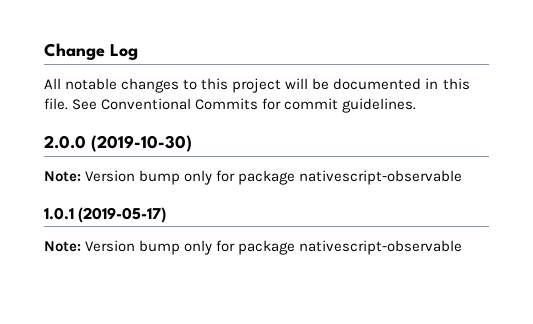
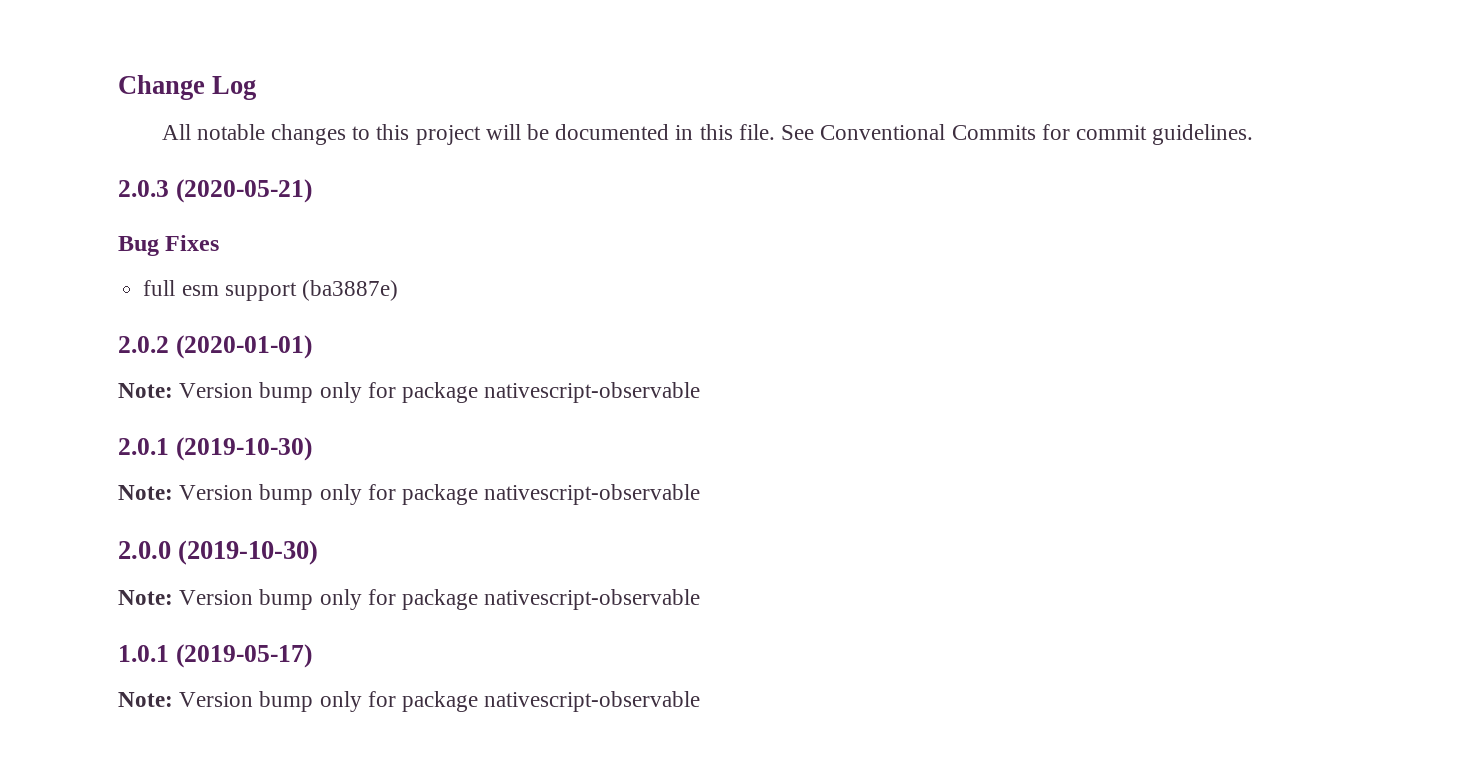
+ 2.0.3 (2020-05-21)
+ Bug Fixes
+ full esm support (ba3887e)
+ 2.0.2 (2020-01-01)
+ Note: Version bump only for package nativescript-observable
+ 2.0.1 (2019-10-30)
+ Note: Version bump only for package nativescript-observable

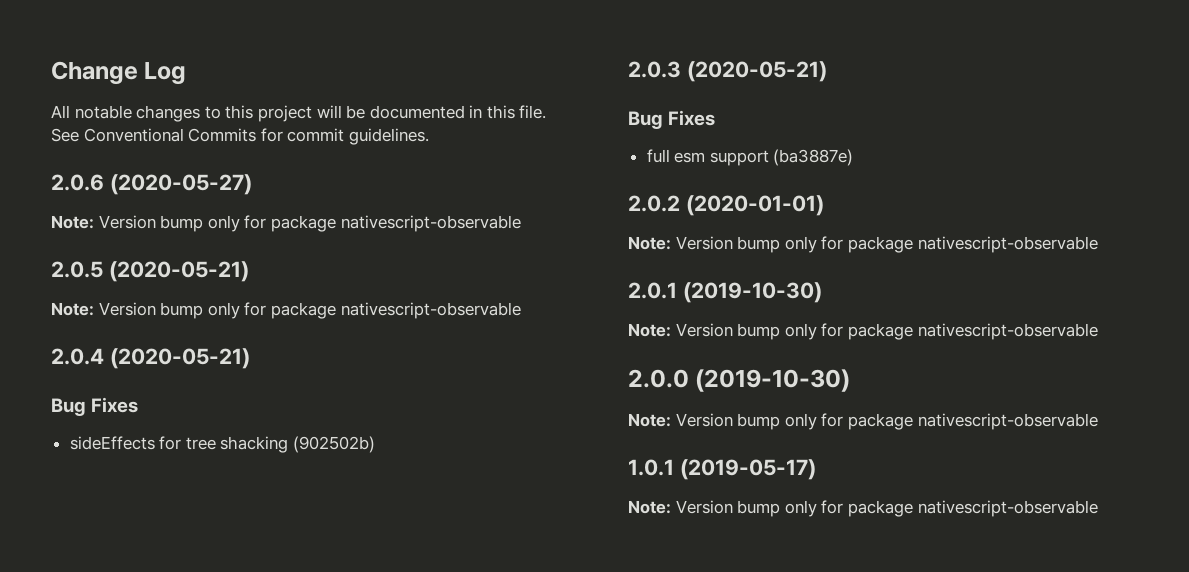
+ 2.0.6 (2020-05-27)
+ Note: Version bump only for package nativescript-observable
+ 2.0.5 (2020-05-21)
+ Note: Version bump only for package nativescript-observable
+ 2.0.4 (2020-05-21)
+ Bug Fixes
+ sideEffects for tree shacking (902502b)

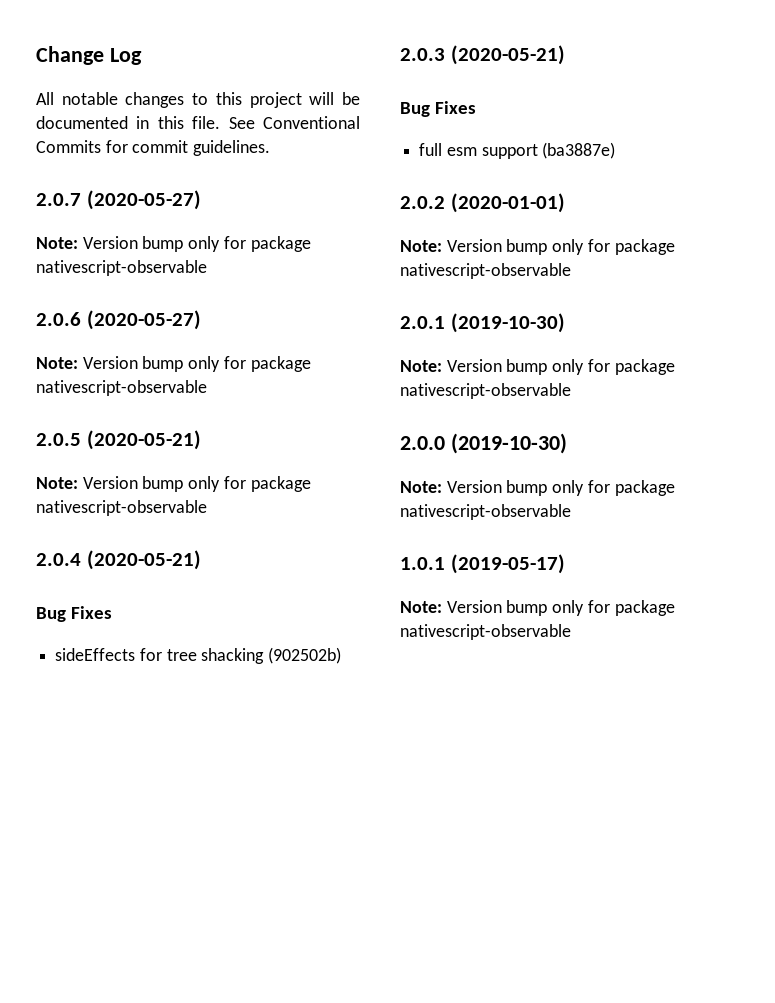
+ 2.0.7 (2020-05-27)
+ Note: Version bump only for package nativescript-observable

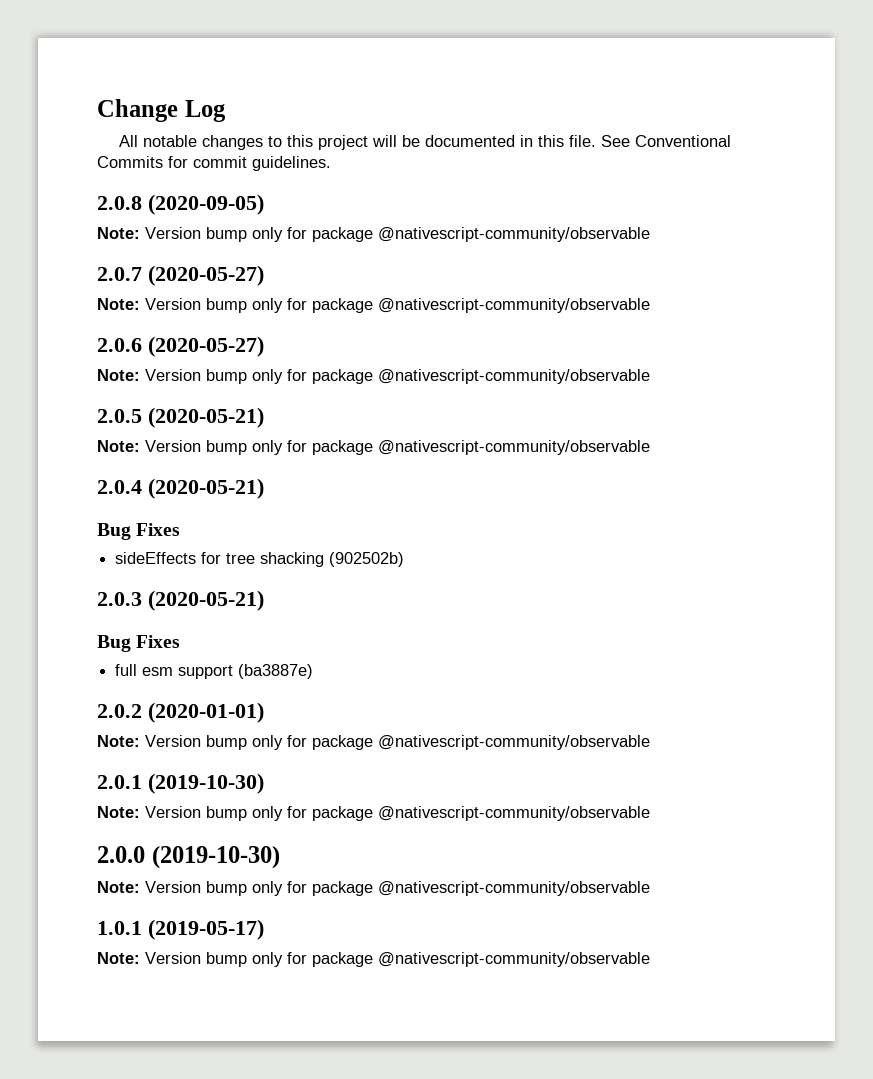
+ 2.0.8 (2020-09-05)
+ Note: Version bump only for package @nativescript-community/observable
  2.0.7 (2020-05-27)
- Note: Version bump only for package nativescript-observable
+ Note: Version bump only for package @nativescript-community/observable
  2.0.6 (2020-05-27)
- Note: Version bump only for package nativescript-observable
+ Note: Version bump only for package @nativescript-community/observable
  2.0.5 (2020-05-21)
- Note: Version bump only for package nativescript-observable
+ Note: Version bump only for package @nativescript-community/observable
  2.0.2 (2020-01-01)
- Note: Version bump only for package nativescript-observable
+ Note: Version bump only for package @nativescript-community/observable
  2.0.1 (2019-10-30)
- Note: Version bump only for package nativescript-observable
+ Note: Version bump only for package @nativescript-community/observable
  2.0.0 (2019-10-30)
- Note: Version bump only for package nativescript-observable
+ Note: Version bump only for package @nativescript-community/observable
  1.0.1 (2019-05-17)
- Note: Version bump only for package nativescript-observable
+ Note: Version bump only for package @nativescript-community/observable

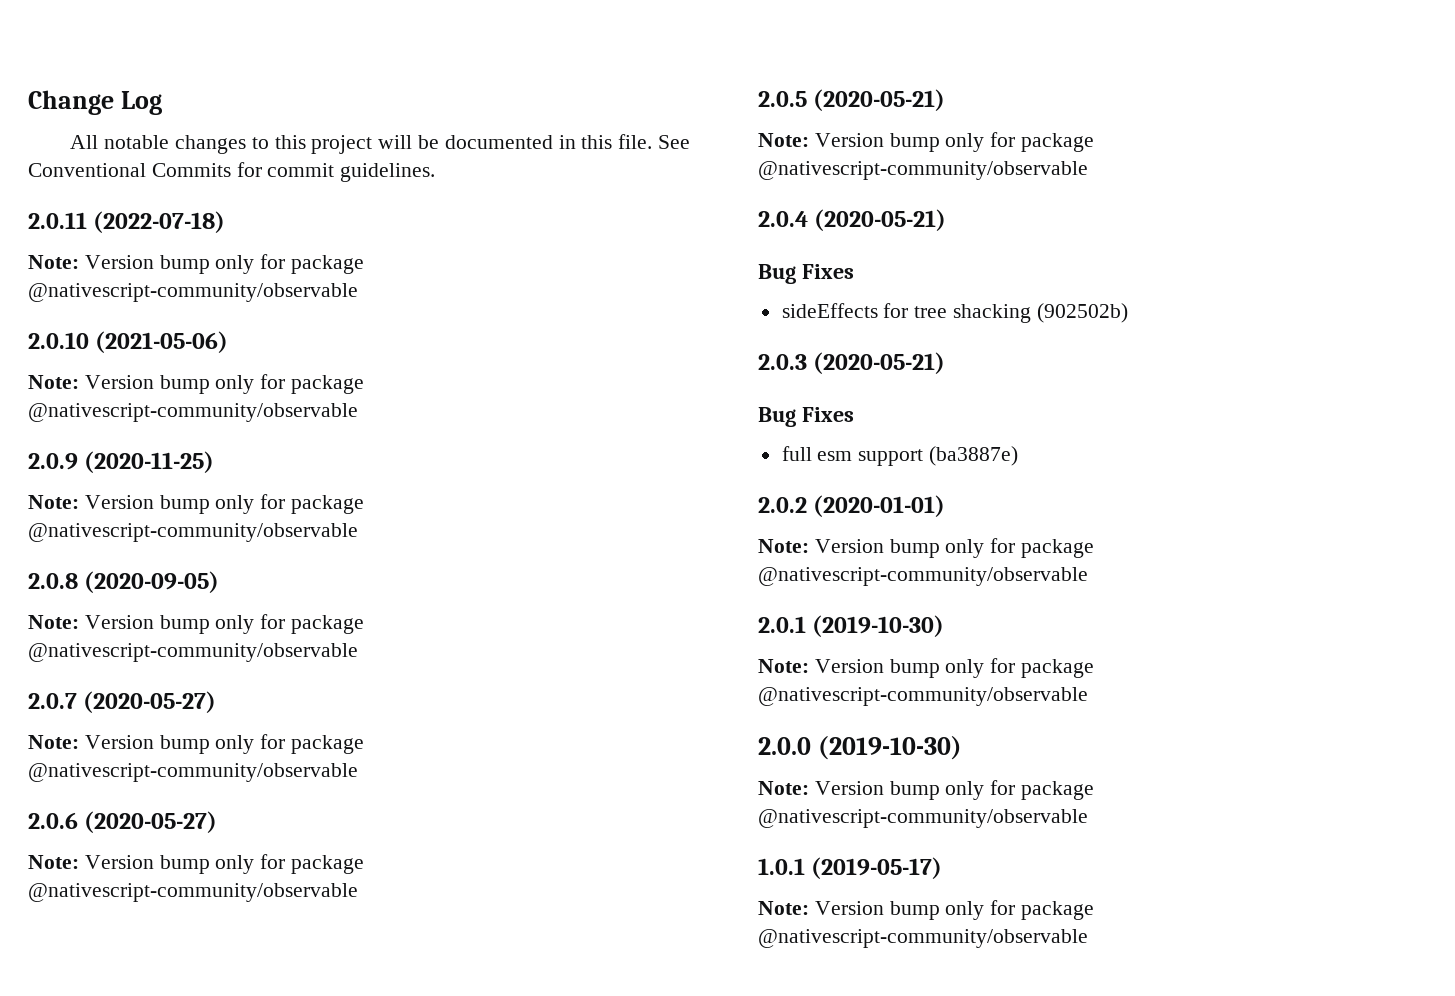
+ 2.0.11 (2022-07-18)
+ Note: Version bump only for package @nativescript-community/observable
+ 2.0.10 (2021-05-06)
+ Note: Version bump only for package @nativescript-community/observable
+ 2.0.9 (2020-11-25)
+ Note: Version bump only for package @nativescript-community/observable

